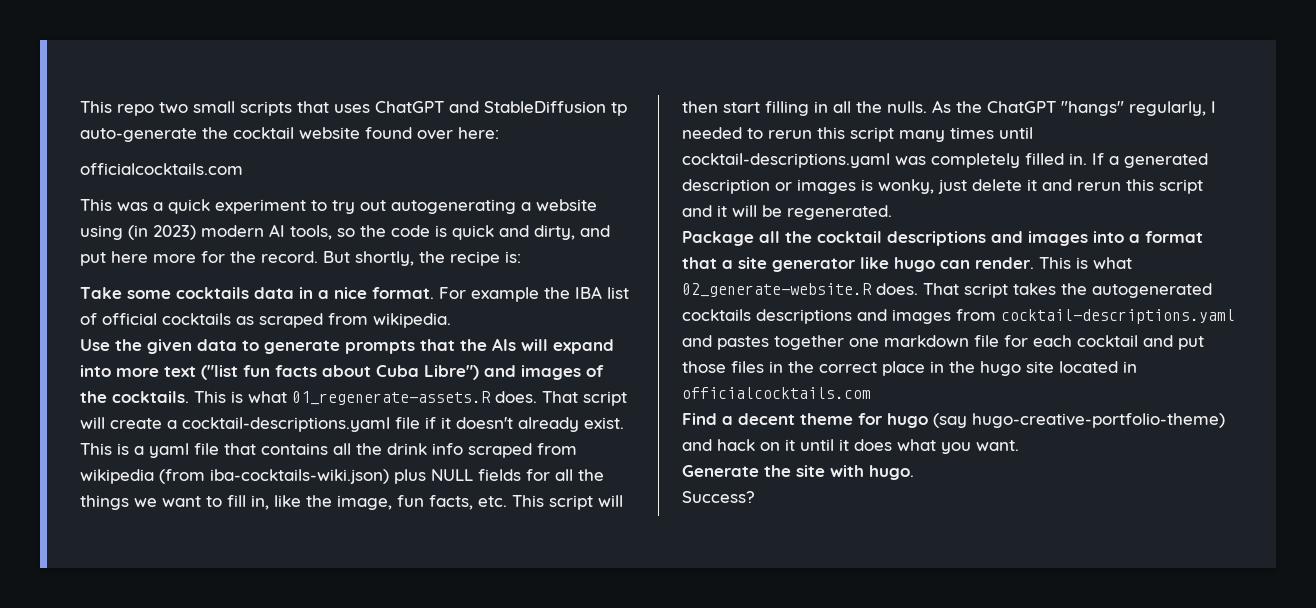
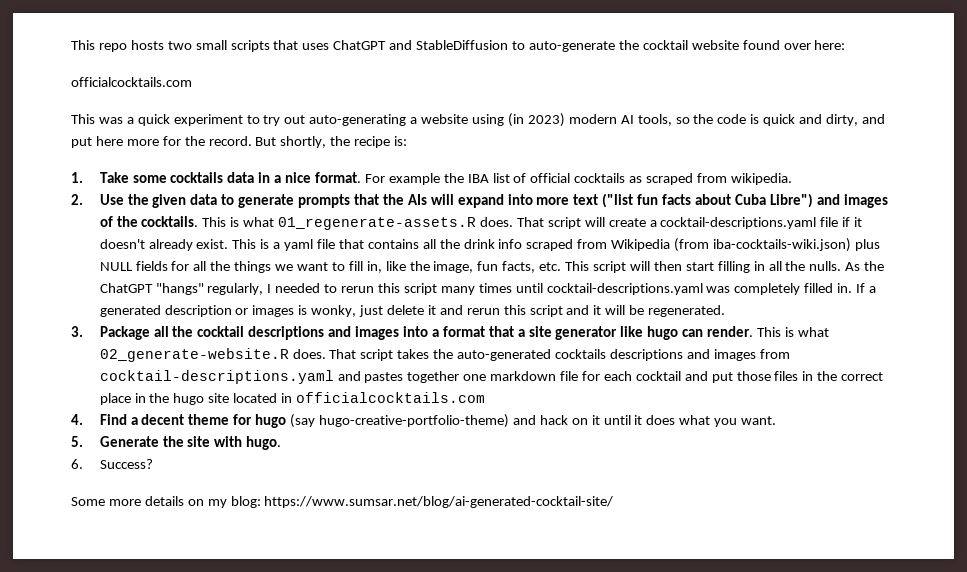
- This repo two small scripts that uses ChatGPT and StableDiffusion tp auto-generate the cocktail website found over here:
+ This repo hosts two small scripts that uses ChatGPT and StableDiffusion to auto-generate the cocktail website found over here:
- This was a quick experiment to try out autogenerating a website using (in 2023) modern AI tools, so the code is quick and dirty, and put here more for the record.
+ This was a quick experiment to try out auto-generating a website using (in 2023) modern AI tools, so the code is quick and dirty, and put here more for the record.
- Take some cocktails data in a nice format.
+ 1. Take some cocktails data in a nice format.
- Use the given data to generate prompts that the AIs will expand into more text ("list fun facts about Cuba Libre") and images of the cocktails.
+ 2. Use the given data to generate prompts that the AIs will expand into more text ("list fun facts about Cuba Libre") and images of the cocktails.
- This is a yaml file that contains all the drink info scraped from wikipedia (from iba-cocktails-wiki.json) plus NULL fields for all the things we want to fill in, like the image, fun facts, etc. This script will then start filling in all the nulls.
+ This is a yaml file that contains all the drink info scraped from Wikipedia (from iba-cocktails-wiki.json) plus NULL fields for all the things we want to fill in, like the image, fun facts, etc. This script will then start filling in all the nulls.
- Package all the cocktail descriptions and images into a format that a site generator like hugo can render.
+ 3. Package all the cocktail descriptions and images into a format that a site generator like hugo can render.
- That script takes the autogenerated cocktails descriptions and images from cocktail-descriptions.yaml and pastes together one markdown file for each cocktail and put those files in the correct place in the hugo site located in officialcocktails.com
+ That script takes the auto-generated cocktails descriptions and images from cocktail-descriptions.yaml and pastes together one markdown file for each cocktail and put those files in the correct place in the hugo site located in officialcocktails.com
- Find a decent theme for hugo (say hugo-creative-portfolio-theme) and hack on it until it does what you want.
+ 4. Find a decent theme for hugo (say hugo-creative-portfolio-theme) and hack on it until it does what you want.
- Generate the site with hugo.
+ 5. Generate the site with hugo.
- Success?
+ 6. Success?
+ Some more details on my blog: https://www.sumsar.net/blog/ai-generated-cocktail-site/

